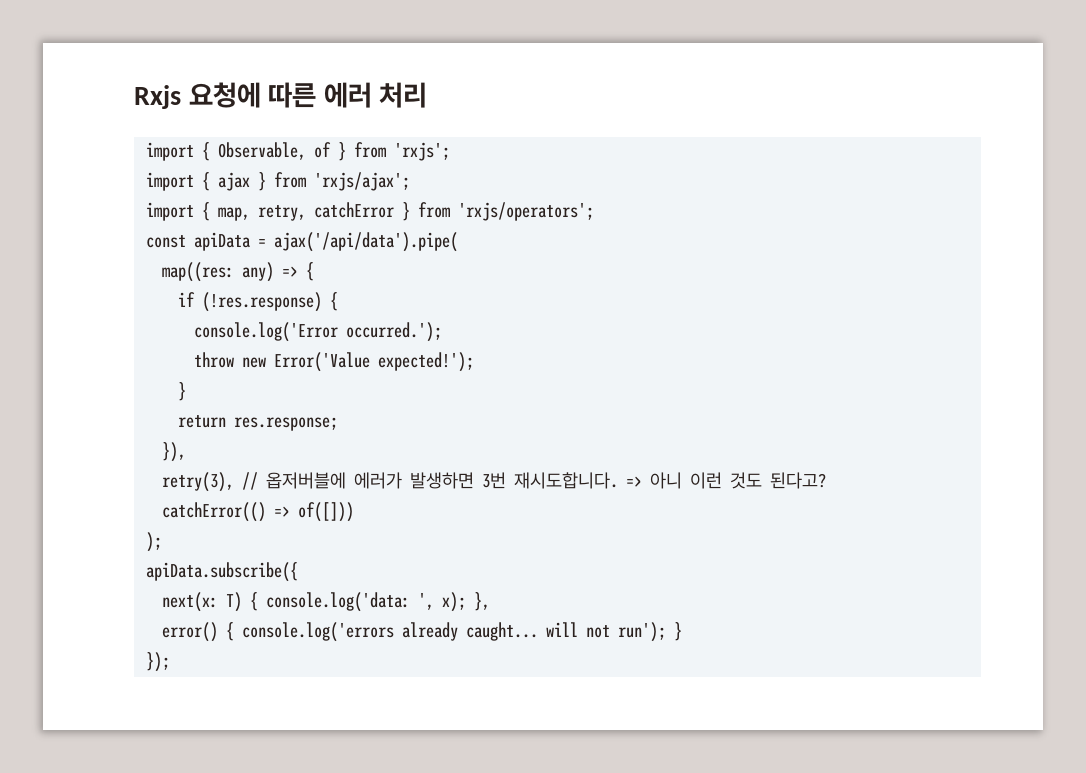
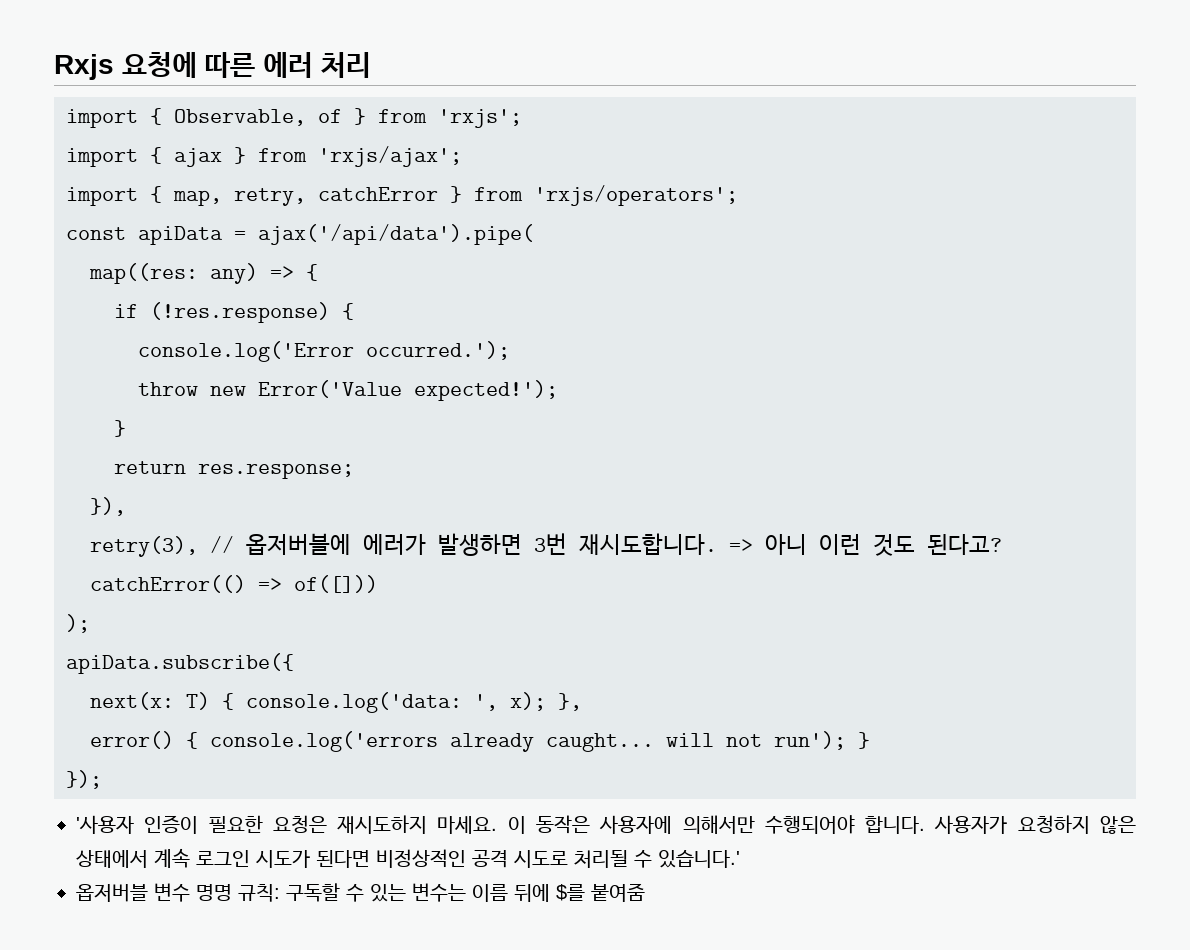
+ '사용자 인증이 필요한 요청은 재시도하지 마세요. 이 동작은 사용자에 의해서만 수행되어야 합니다. 사용자가 요청하지 않은 상태에서 계속 로그인 시도가 된다면 비정상적인 공격 시도로 처리될 수 있습니다.'
+ 옵저버블 변수 명명 규칙: 구독할 수 있는 변수는 이름 뒤에 $를 붙여줌

